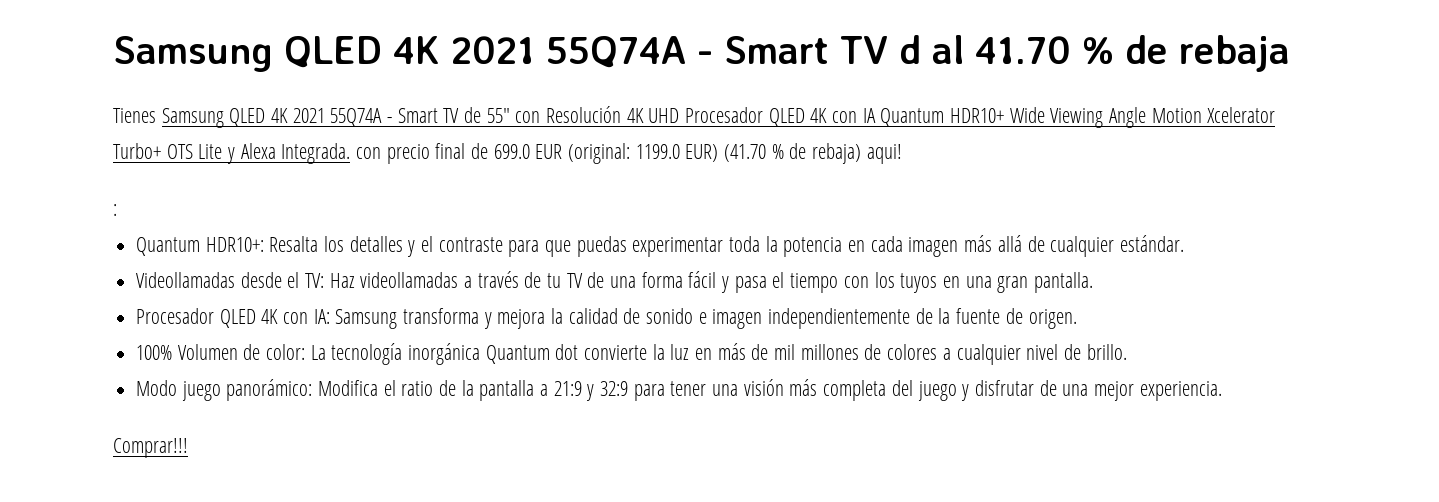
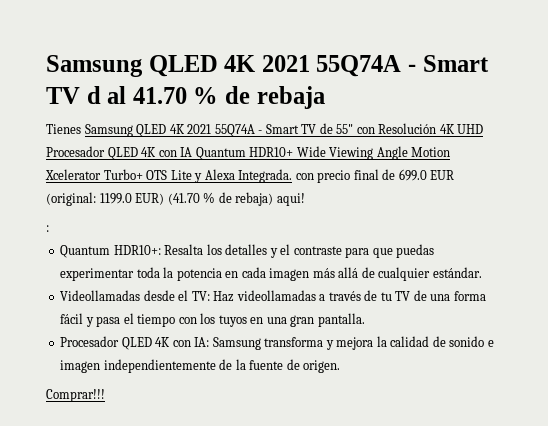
- 100% Volumen de color: La tecnología inorgánica Quantum dot convierte la luz en más de mil millones de colores a cualquier nivel de brillo.
- Modo juego panorámico: Modifica el ratio de la pantalla a 21:9 y 32:9 para tener una visión más completa del juego y disfrutar de una mejor experiencia.

